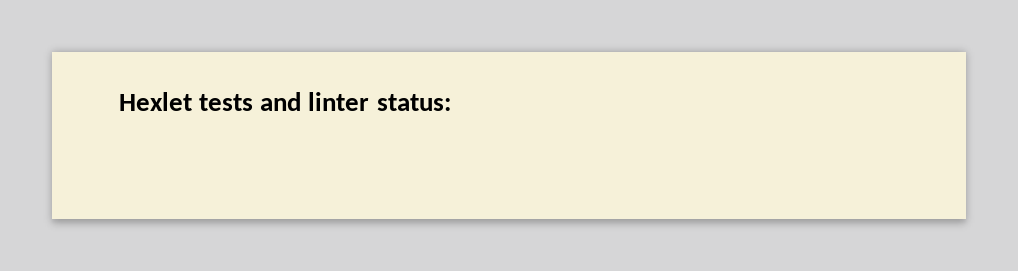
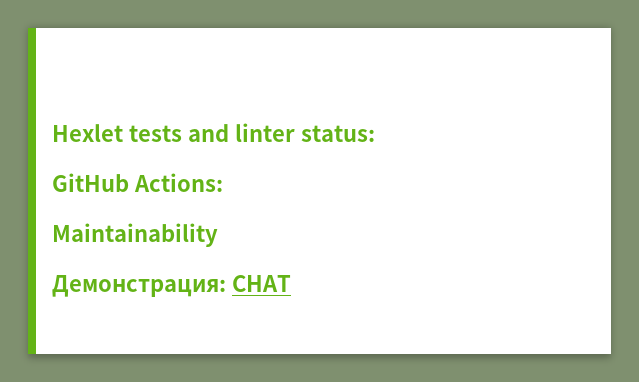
+ GitHub Actions:
+ Maintainability
+ Демонстрация: CHAT

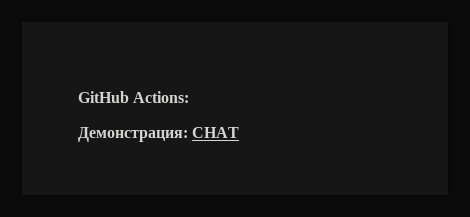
- Hexlet tests and linter status:
- Maintainability

